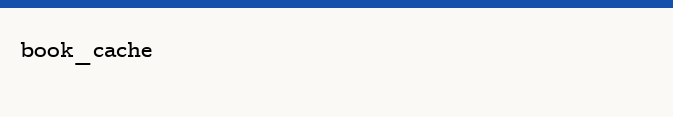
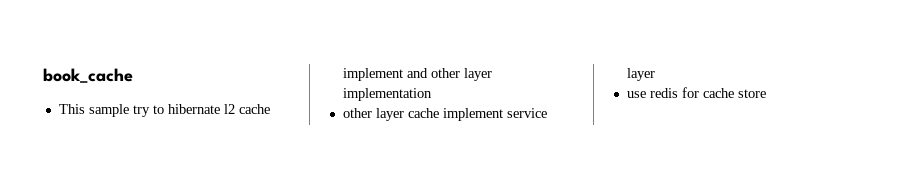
+ This sample try to hibernate l2 cache implement and other layer implementation
+ other layer cache implement service layer
+ use redis for cache store

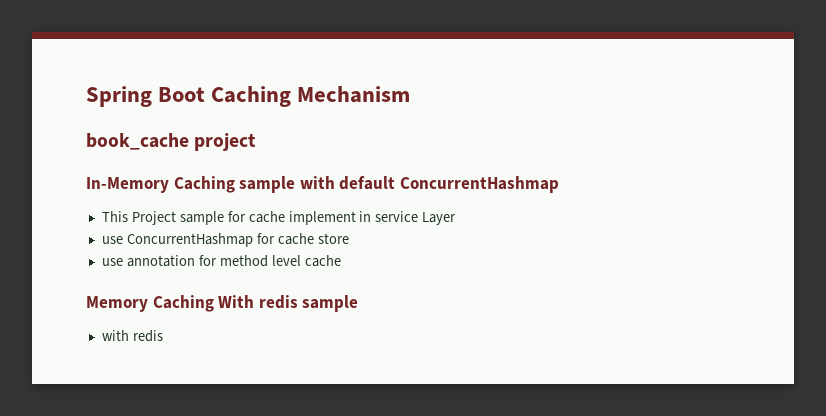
- book_cache
- This sample try to hibernate l2 cache implement and other layer implementation
- other layer cache implement service layer
- use redis for cache store
+ Spring Boot Caching Mechanism
+ book_cache project
+ In-Memory Caching sample with default ConcurrentHashmap
+ This Project sample for cache implement in service Layer
+ use ConcurrentHashmap for cache store
+ use annotation for method level cache
+ Memory Caching With redis sample
+ with redis

